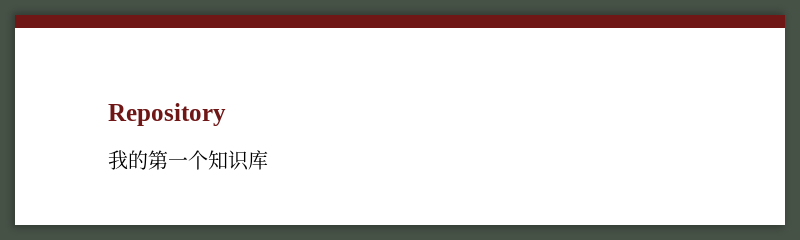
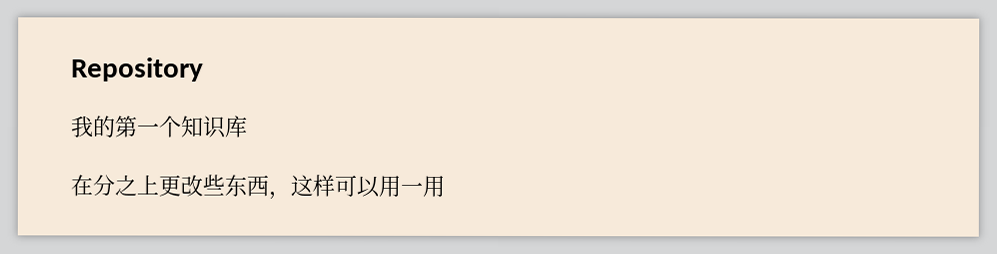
+ 在分之上更改些东西，这样可以用一用

